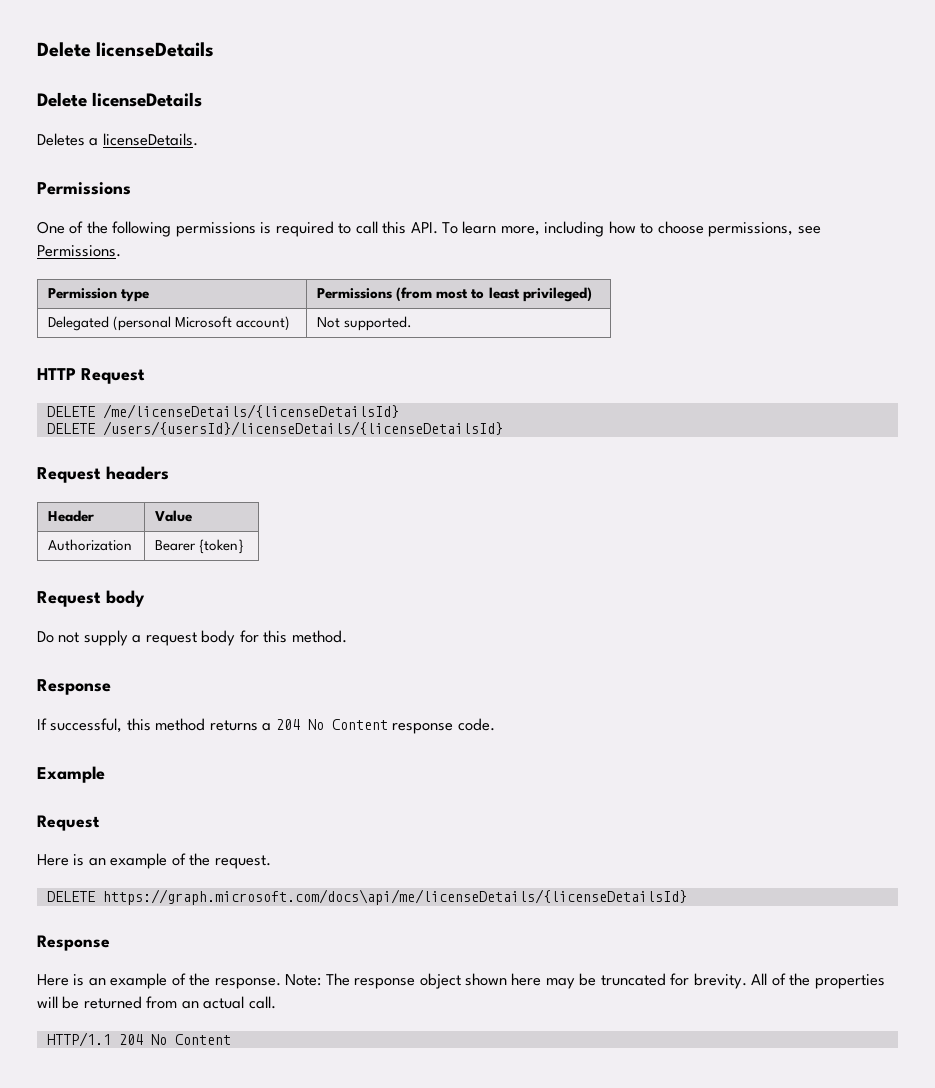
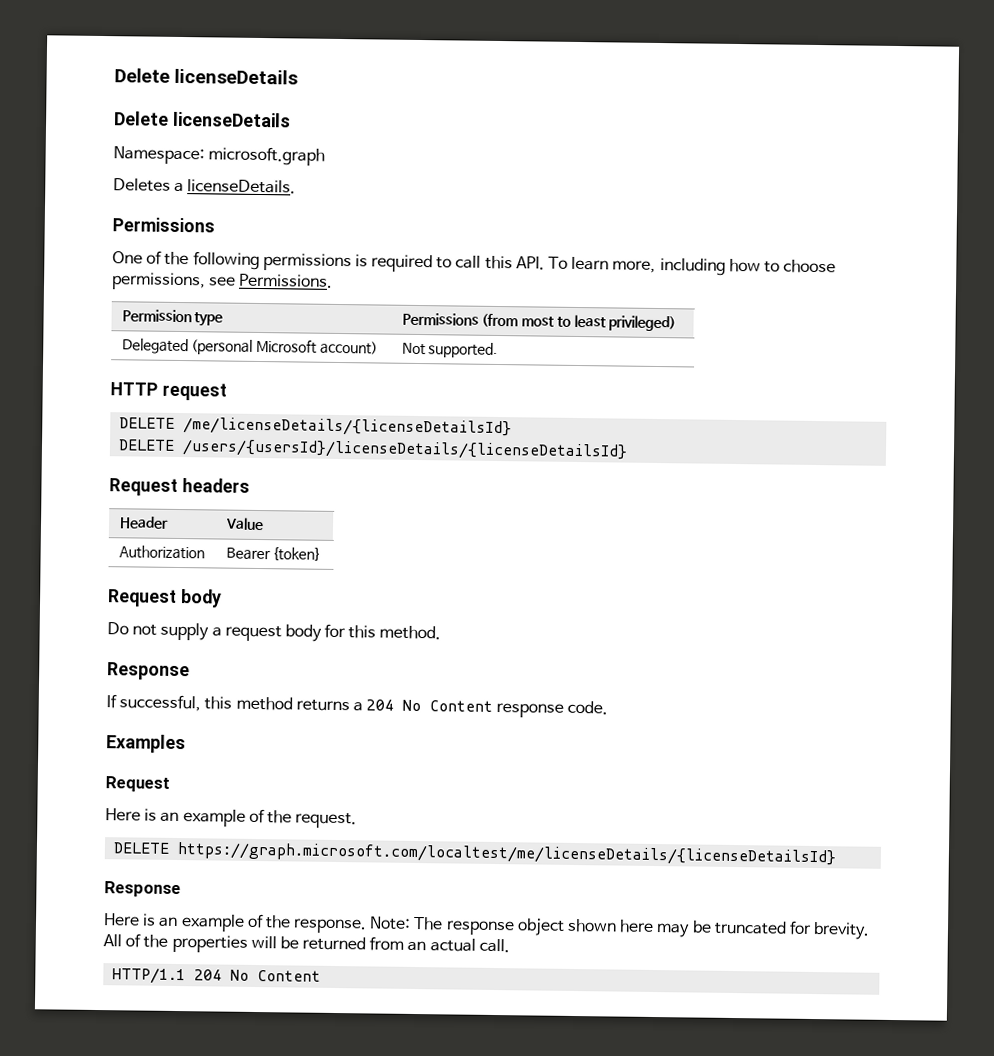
+ Namespace: microsoft.graph
- HTTP Request
+ HTTP request
- Example
+ Examples
- DELETE https://graph.microsoft.com/docs\api/me/licenseDetails/{licenseDetailsId}
+ DELETE https://graph.microsoft.com/localtest/me/licenseDetails/{licenseDetailsId}

